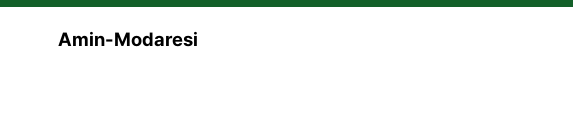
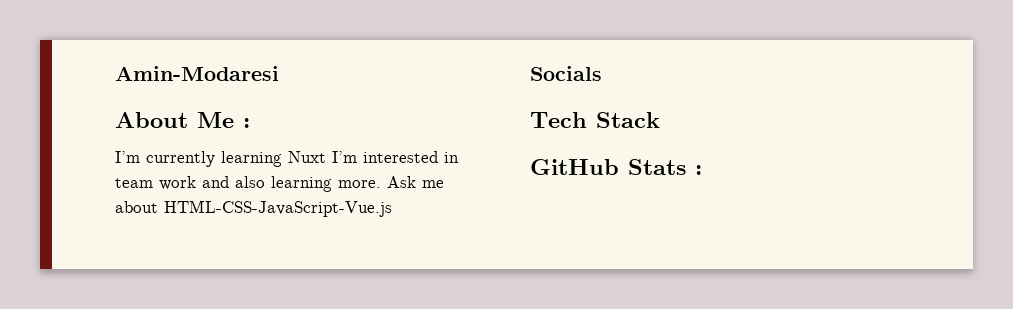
+ About Me :
+ I’m currently learning Nuxt I’m interested in team work and also learning more. Ask me about HTML-CSS-JavaScript-Vue.js
+ Socials
+ Tech Stack
+ GitHub Stats :

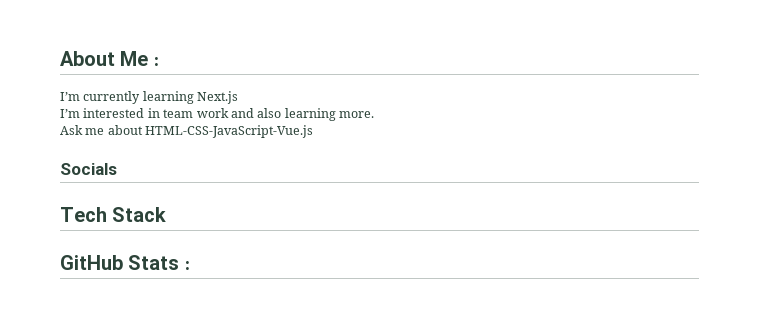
- Amin-Modaresi
- I’m currently learning Nuxt I’m interested in team work and also learning more. Ask me about HTML-CSS-JavaScript-Vue.js
+ I’m currently learning Next.js
+ I’m interested in team work and also learning more.
+ Ask me about HTML-CSS-JavaScript-Vue.js

